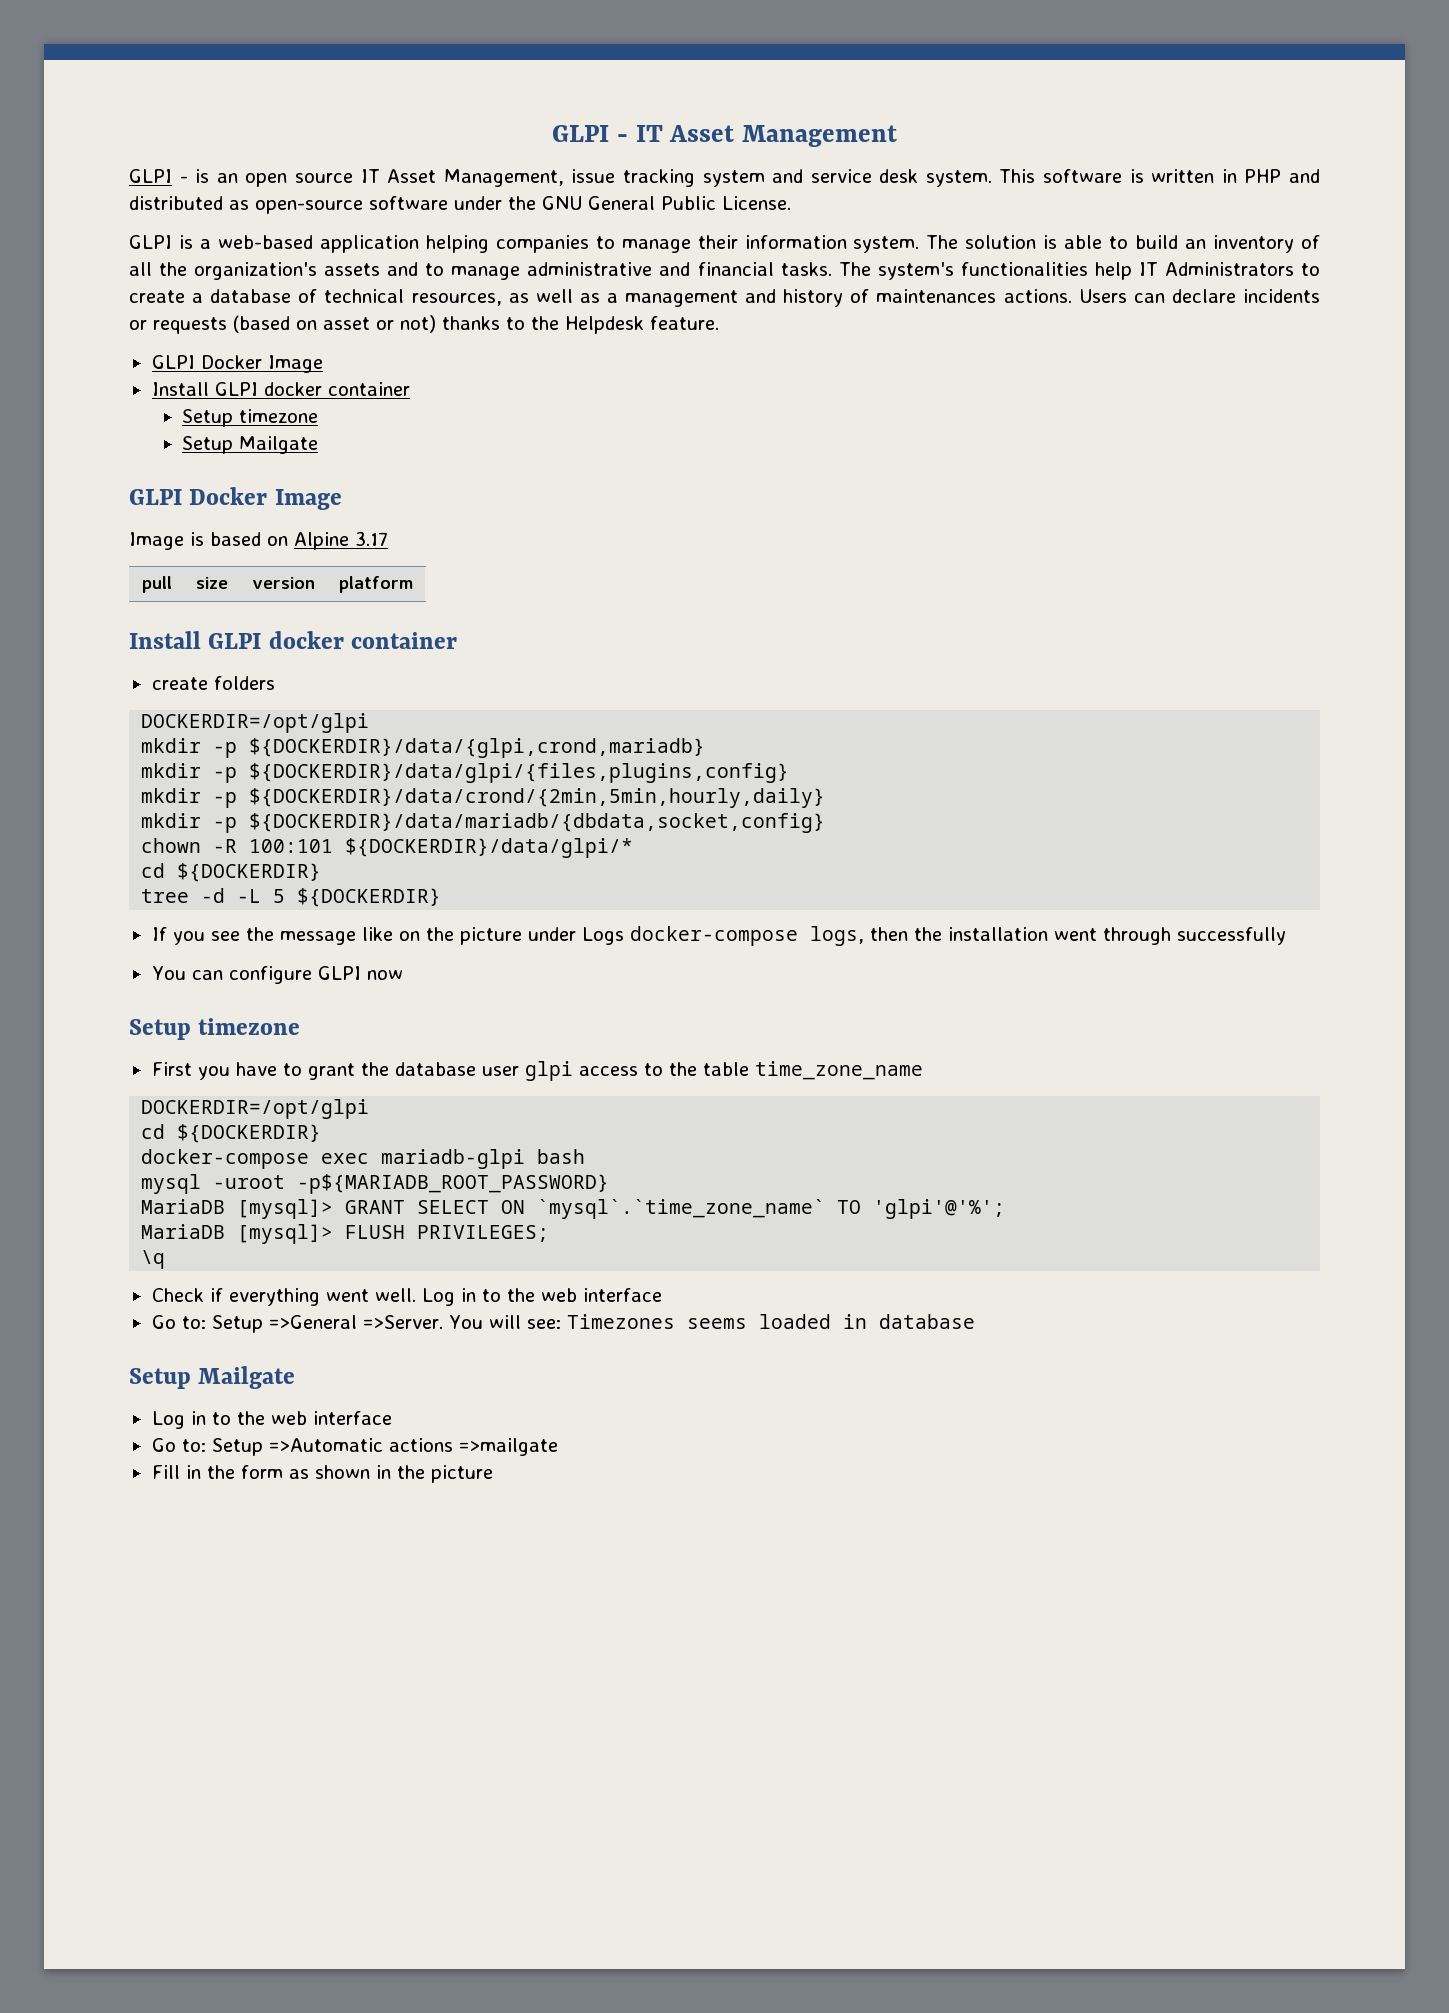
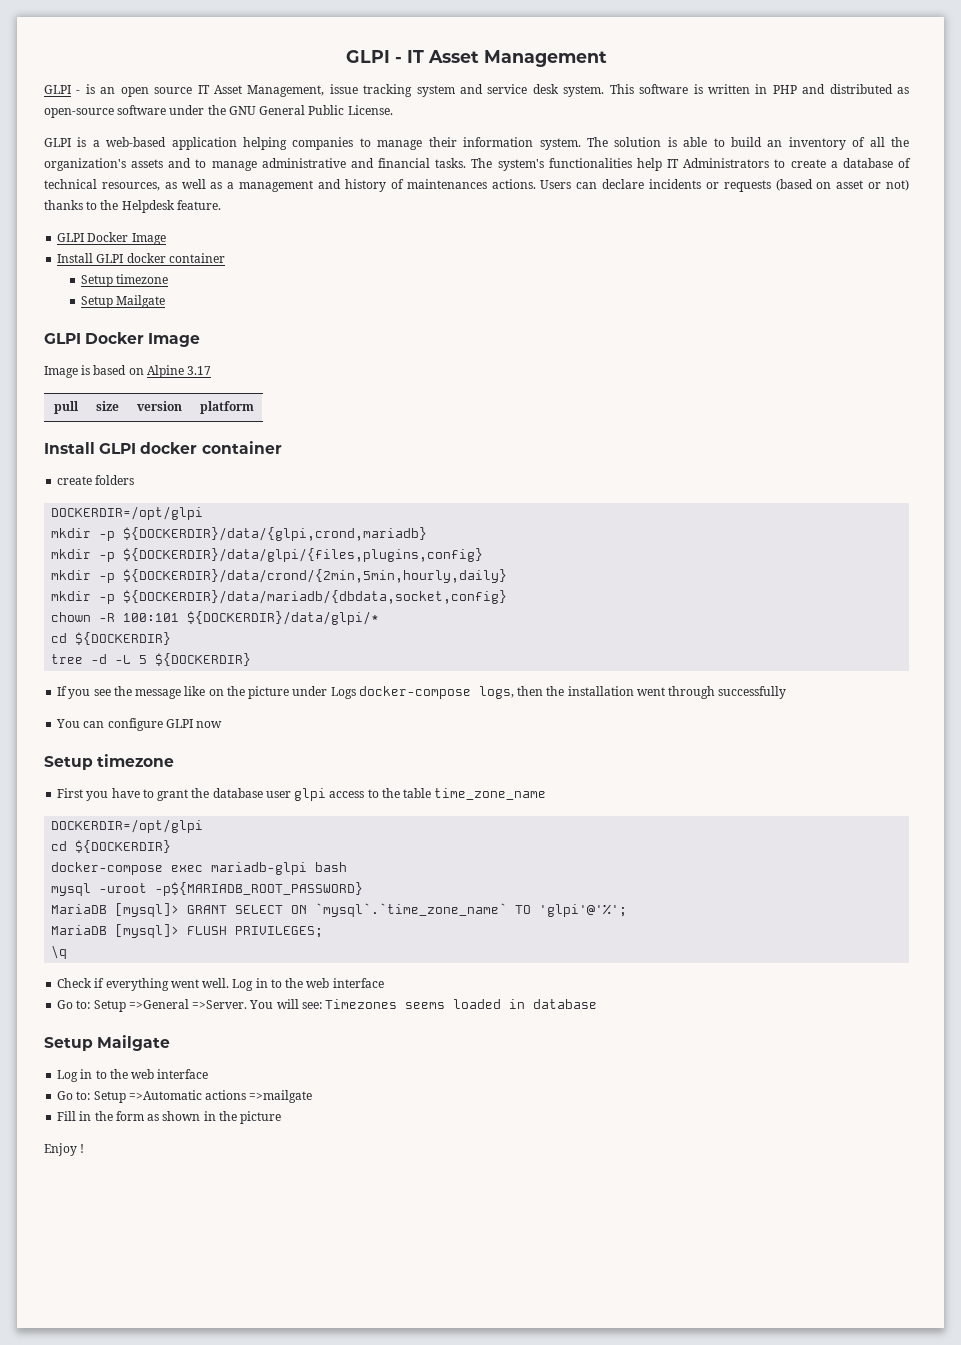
+ Enjoy !

